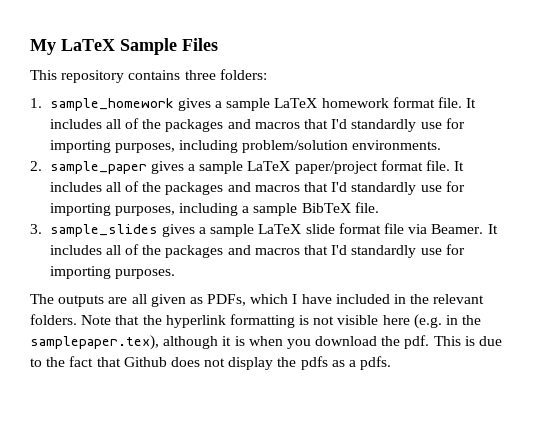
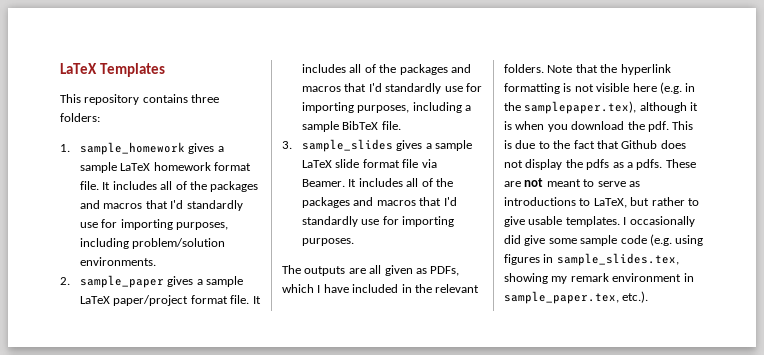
- My LaTeX Sample Files
+ LaTeX Templates
+ These are not meant to serve as introductions to LaTeX, but rather to give usable templates. I occasionally did give some sample code (e.g. using figures in sample_slides.tex, showing my remark environment in sample_paper.tex, etc.).

